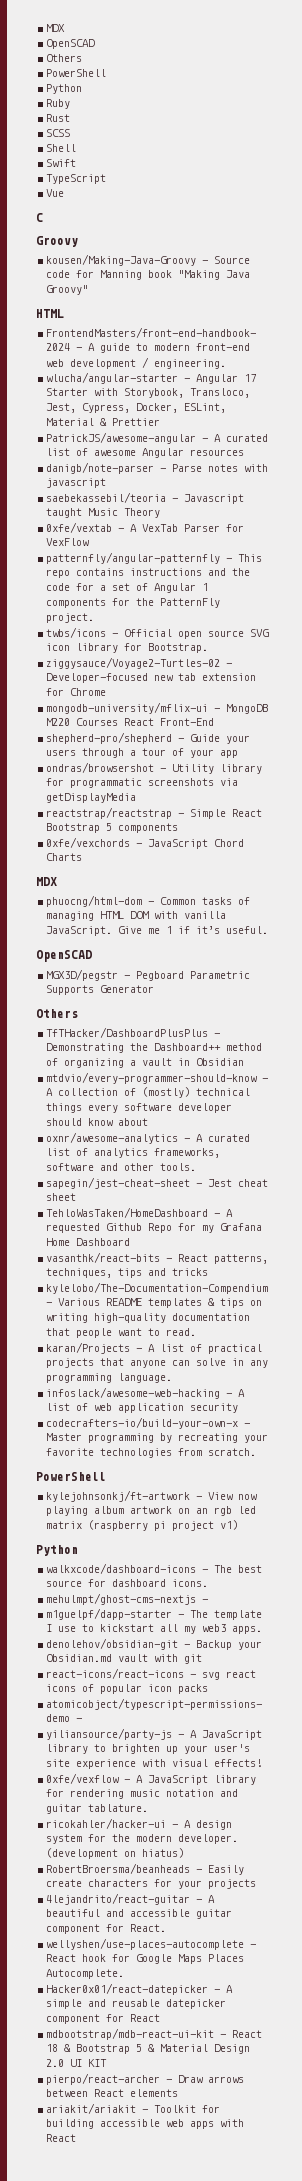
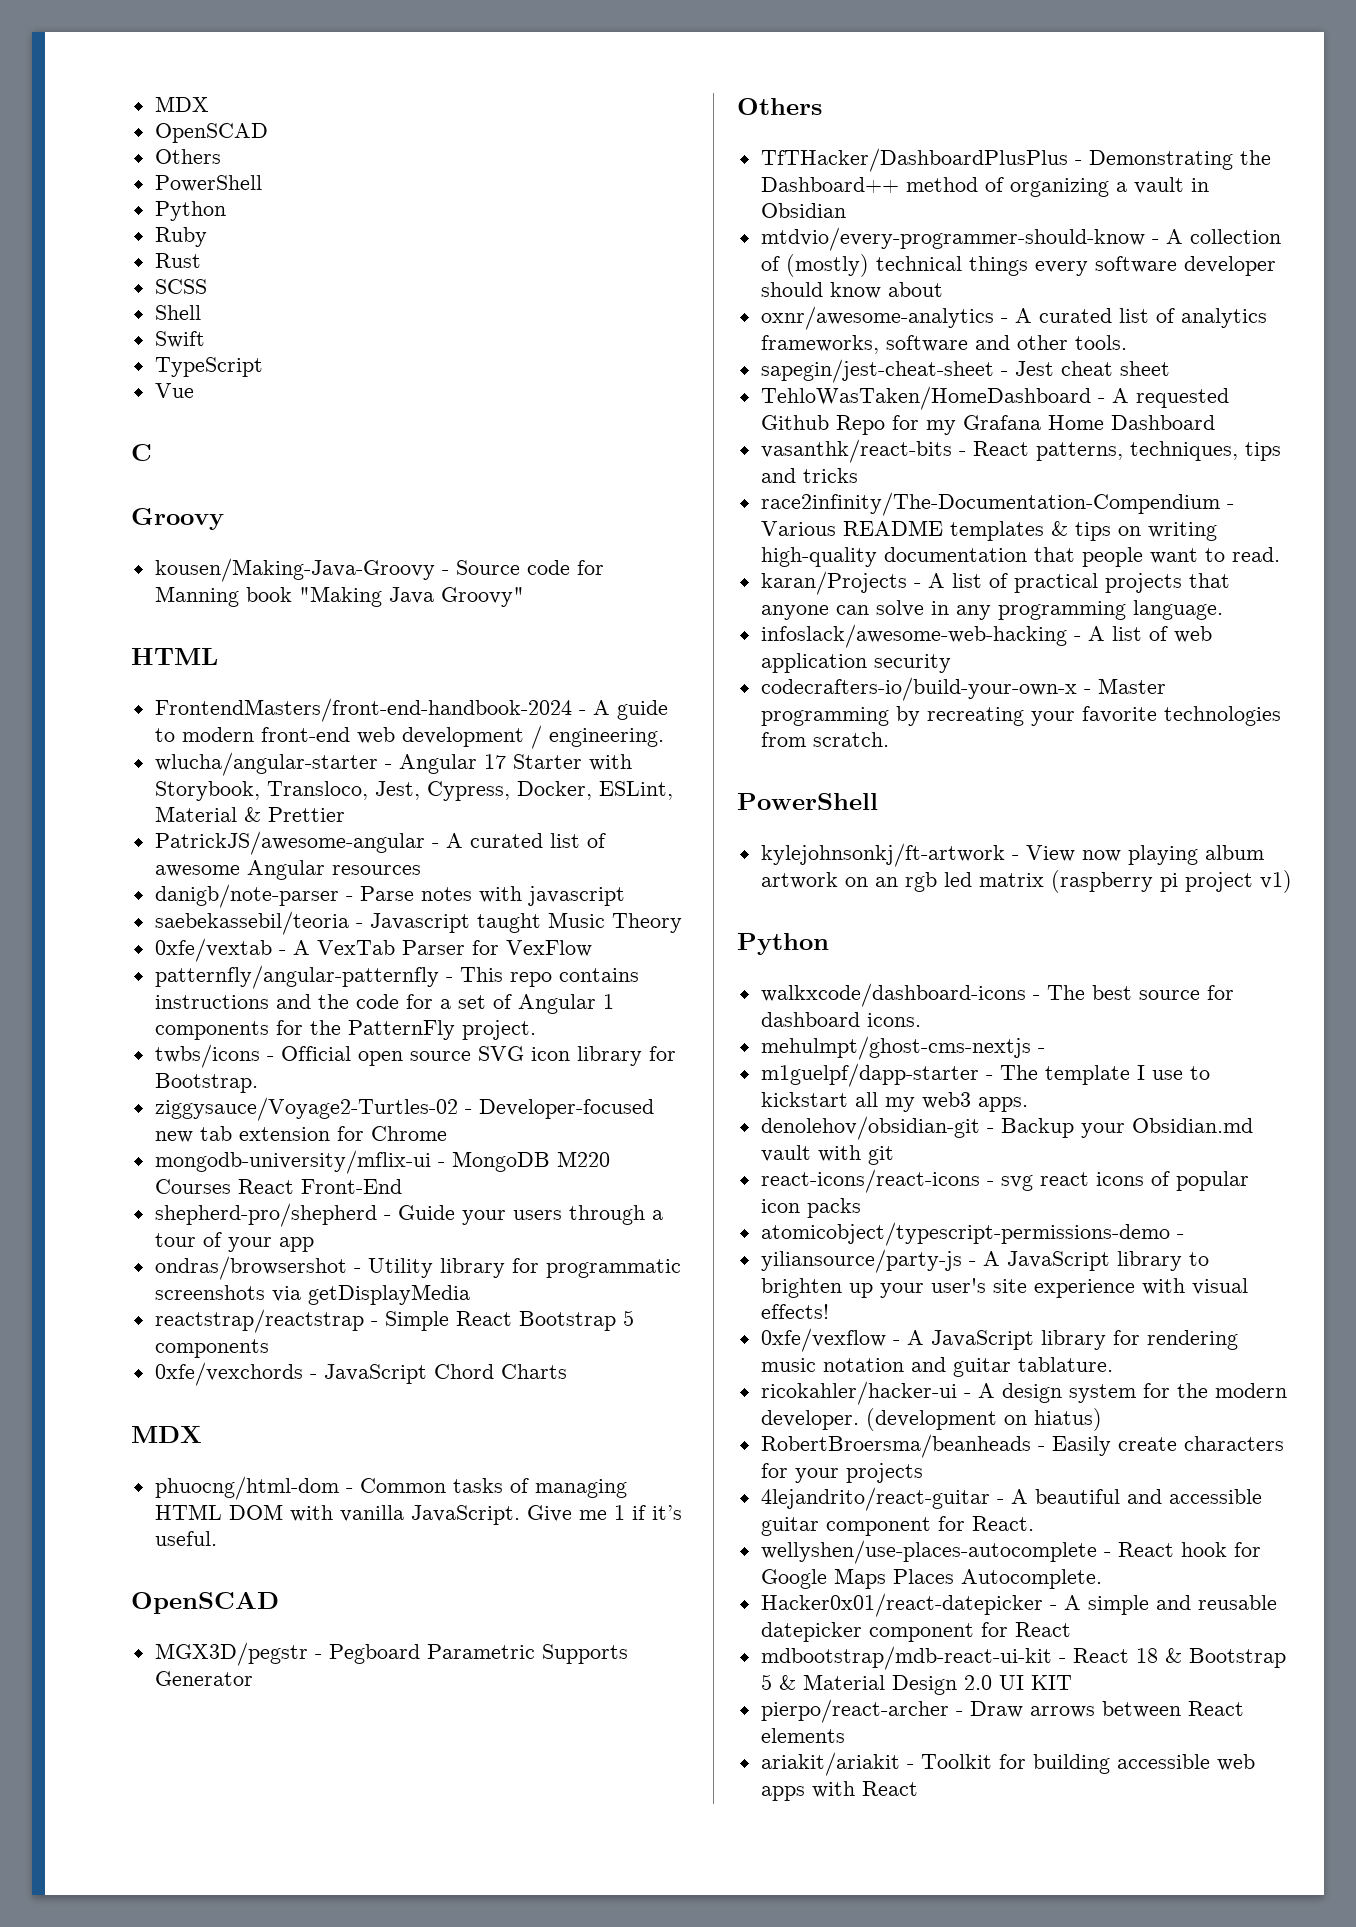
- kylelobo/The-Documentation-Compendium - Various README templates & tips on writing high-quality documentation that people want to read.
+ race2infinity/The-Documentation-Compendium - Various README templates & tips on writing high-quality documentation that people want to read.

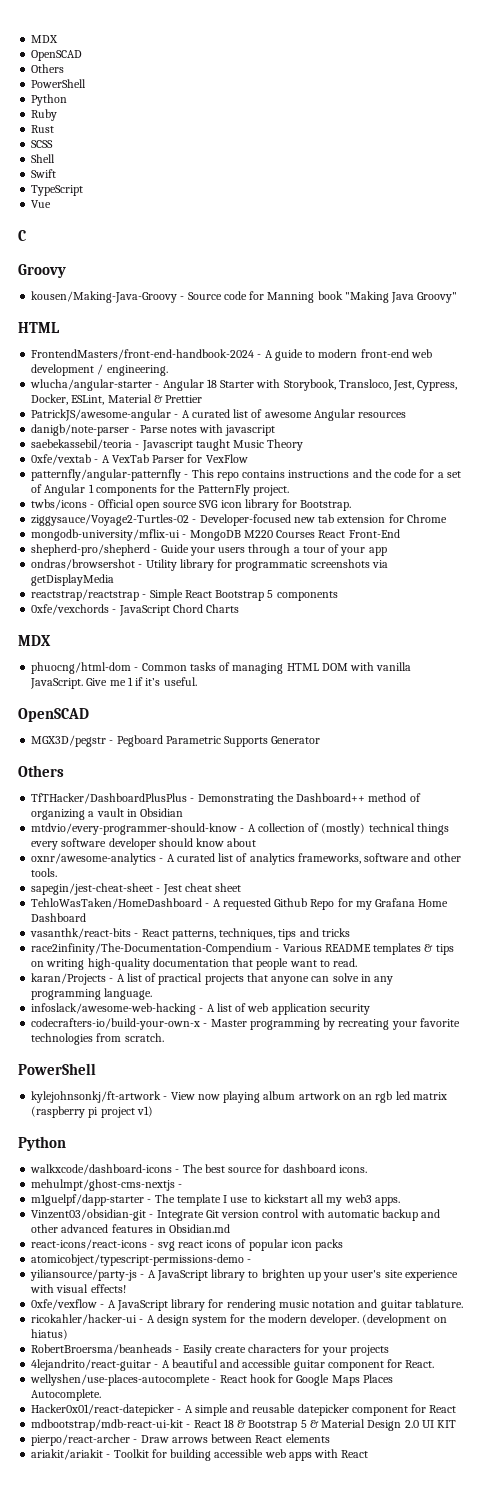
- wlucha/angular-starter - Angular 17 Starter with Storybook, Transloco, Jest, Cypress, Docker, ESLint, Material & Prettier
+ wlucha/angular-starter - Angular 18 Starter with Storybook, Transloco, Jest, Cypress, Docker, ESLint, Material & Prettier
- denolehov/obsidian-git - Backup your Obsidian.md vault with git
+ Vinzent03/obsidian-git - Integrate Git version control with automatic backup and other advanced features in Obsidian.md

